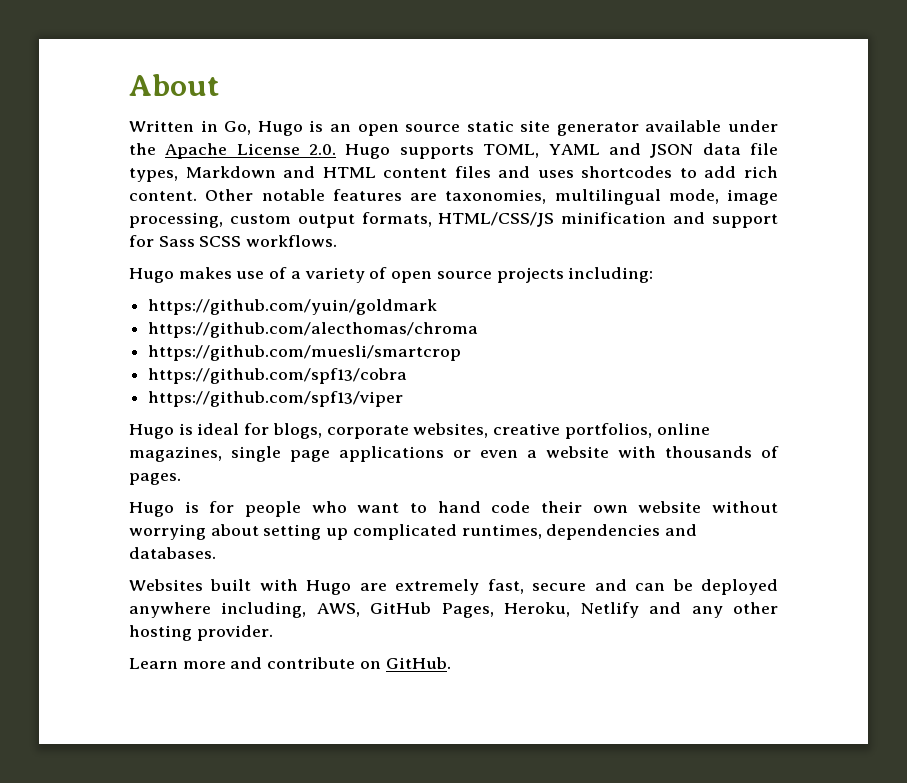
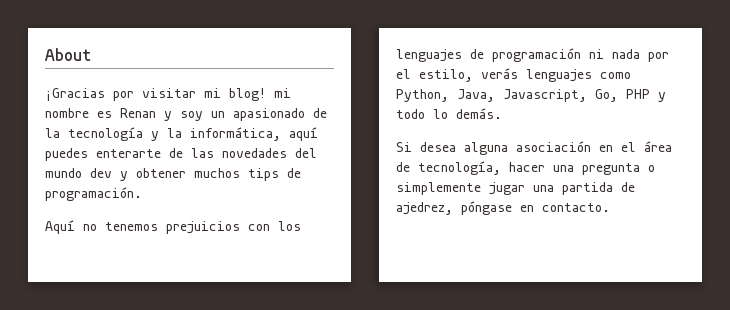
- Written in Go, Hugo is an open source static site generator available under the Apache License 2.0. Hugo supports TOML, YAML and JSON data file types, Markdown and HTML content files and uses shortcodes to add rich content. Other notable features are taxonomies, multilingual mode, image processing, custom output formats, HTML/CSS/JS minification and support for Sass SCSS workflows.
- Hugo makes use of a variety of open source projects including:
- https://github.com/yuin/goldmark
- https://github.com/alecthomas/chroma
- https://github.com/muesli/smartcrop
- https://github.com/spf13/cobra
- https://github.com/spf13/viper
- Hugo is ideal for blogs, corporate websites, creative portfolios, online magazines, single page applications or even a website with thousands of pages.
- Hugo is for people who want to hand code their own website without worrying about setting up complicated runtimes, dependencies and databases.
- Websites built with Hugo are extremely fast, secure and can be deployed anywhere including, AWS, GitHub Pages, Heroku, Netlify and any other hosting provider.
- Learn more and contribute on GitHub.
+ ¡Gracias por visitar mi blog! mi nombre es Renan y soy un apasionado de la tecnología y la informática, aquí puedes enterarte de las novedades del mundo dev y obtener muchos tips de programación.
+ Aquí no tenemos prejuicios con los lenguajes de programación ni nada por el estilo, verás lenguajes como Python, Java, Javascript, Go, PHP y todo lo demás.
+ Si desea alguna asociación en el área de tecnología, hacer una pregunta o simplemente jugar una partida de ajedrez, póngase en contacto.

